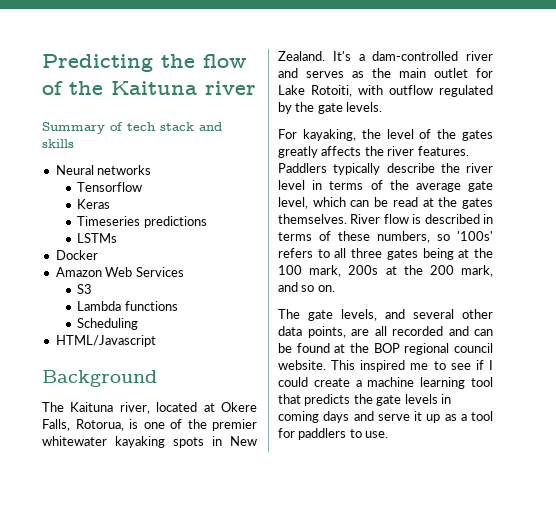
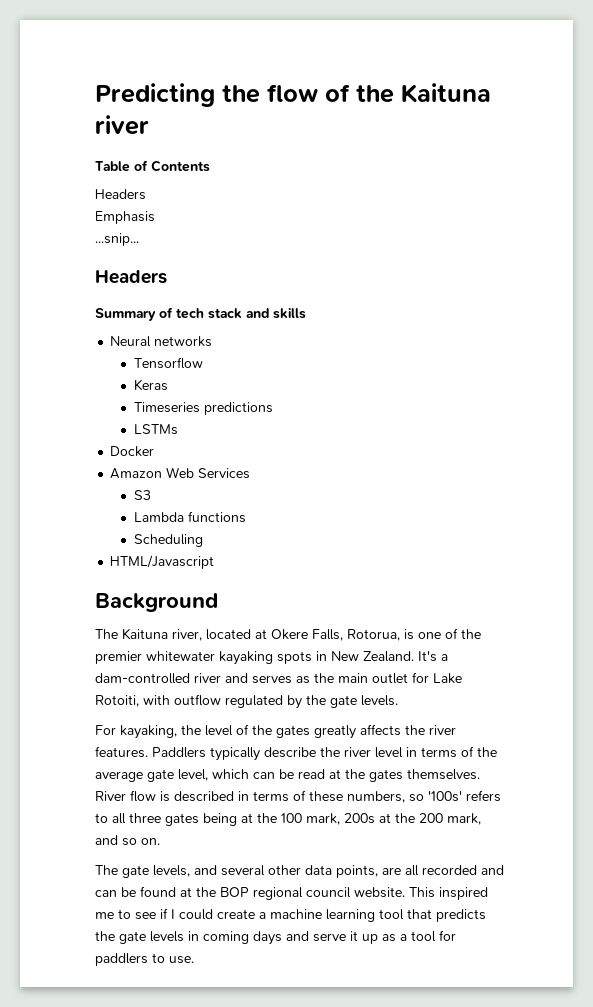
+ Table of Contents
+ Headers
+ Emphasis
+ ...snip...
+ Headers

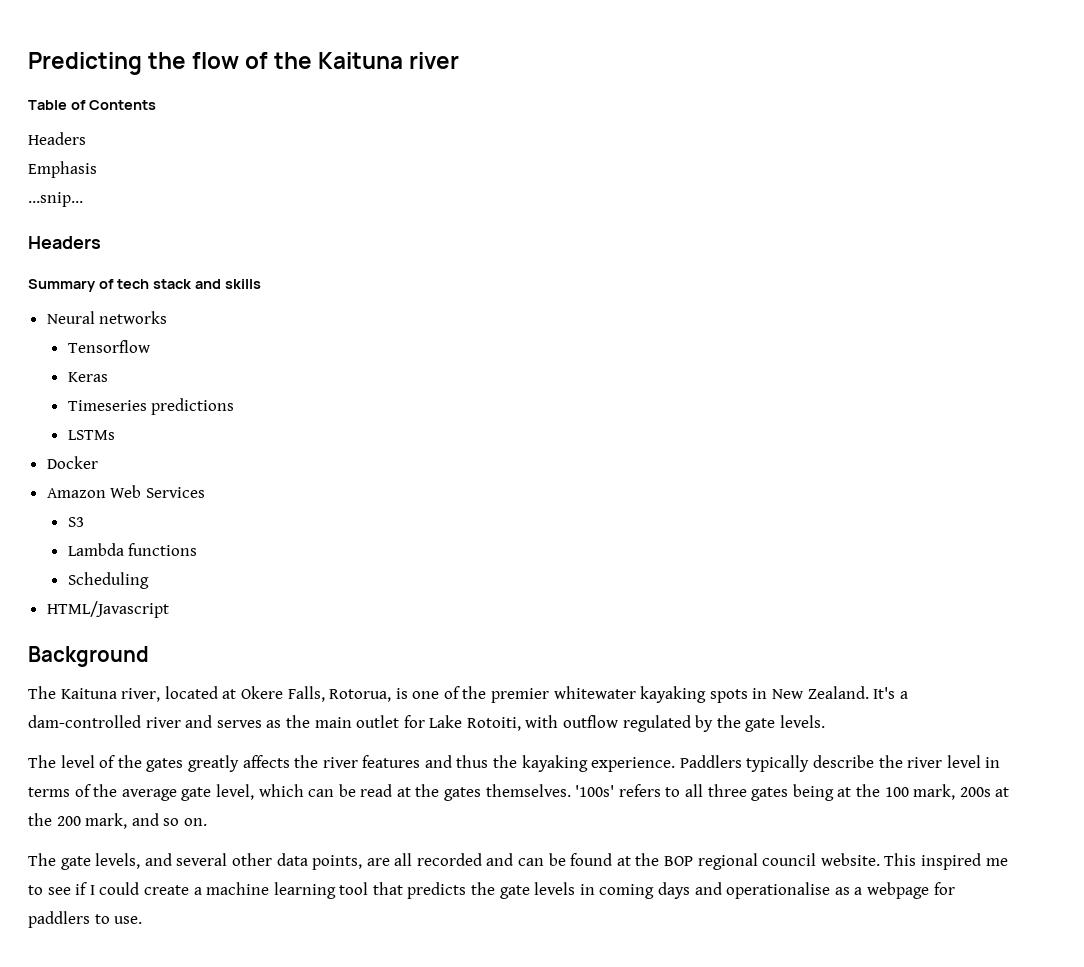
- For kayaking, the level of the gates greatly affects the river features.
+ The level of the gates greatly affects the river features and thus the kayaking experience.
- River flow is described in terms of these numbers, so '100s' refers to all three gates being at the 100 mark, 200s at the 200 mark, and so on.
+ '100s' refers to all three gates being at the 100 mark, 200s at the 200 mark, and so on.
- This inspired me to see if I could create a machine learning tool that predicts the gate levels in coming days and serve it up as a tool for paddlers to use.
+ This inspired me to see if I could create a machine learning tool that predicts the gate levels in coming days and operationalise as a webpage for paddlers to use.

